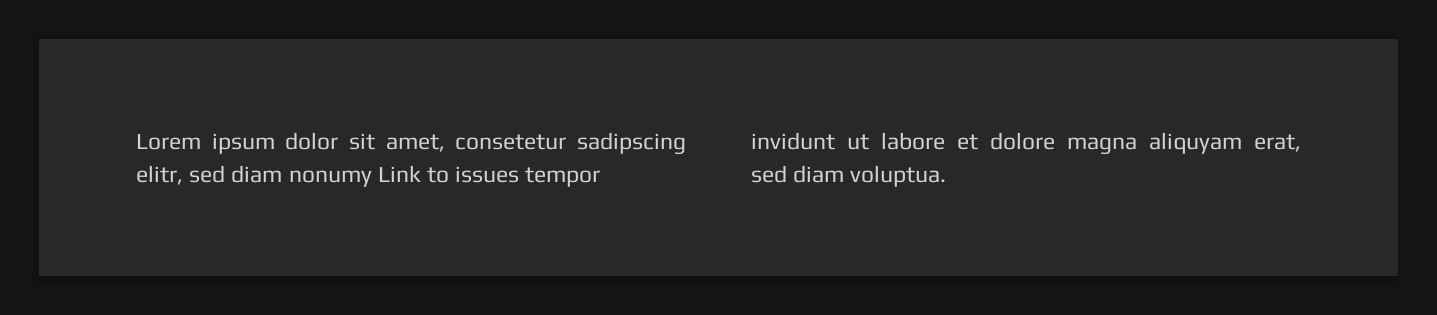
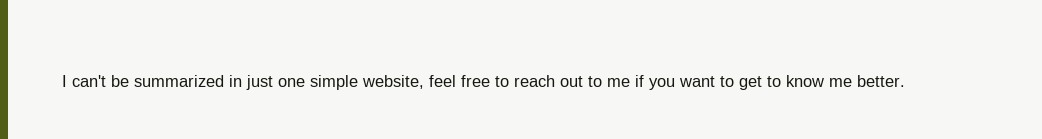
- Lorem ipsum dolor sit amet, consetetur sadipscing elitr, sed diam nonumy Link to issues tempor invidunt ut labore et dolore magna aliquyam erat, sed diam voluptua.
+ I can't be summarized in just one simple website, feel free to reach out to me if you want to get to know me better.

